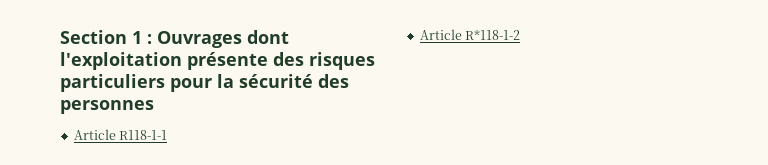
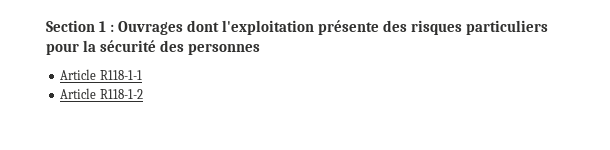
- Article R*118-1-2
+ Article R118-1-2

